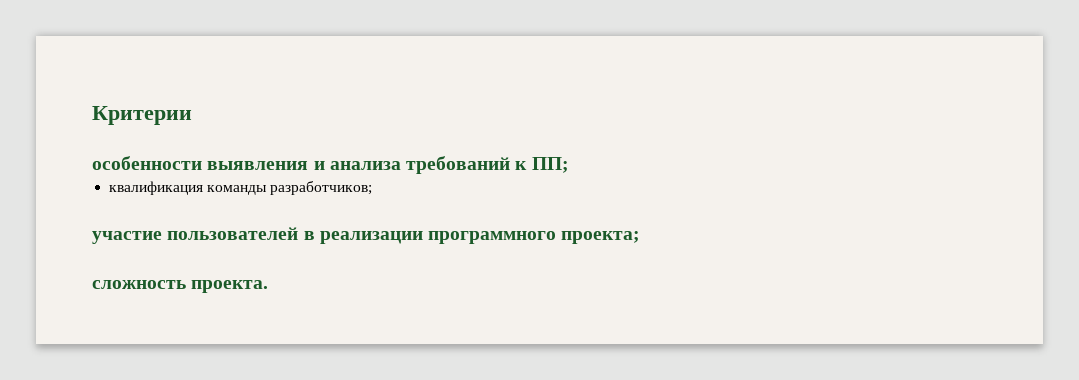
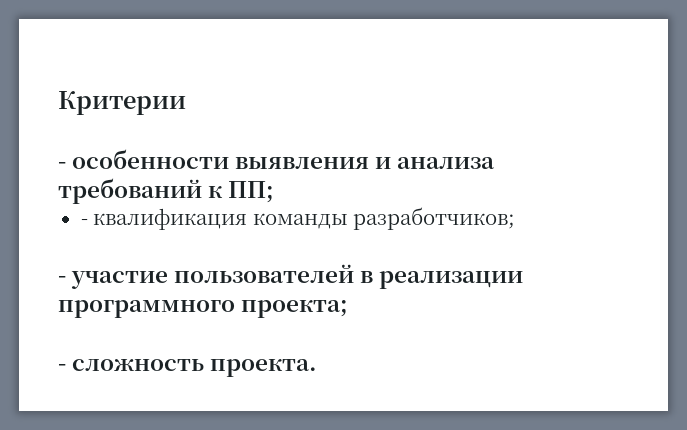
- особенности выявления и анализа требований к ПП;
+ - особенности выявления и анализа требований к ПП;
- квалификация команды разработчиков;
+ - квалификация команды разработчиков;
- участие пользователей в реализации программного проекта;
+ - участие пользователей в реализации программного проекта;
- сложность проекта.
+ - сложность проекта.

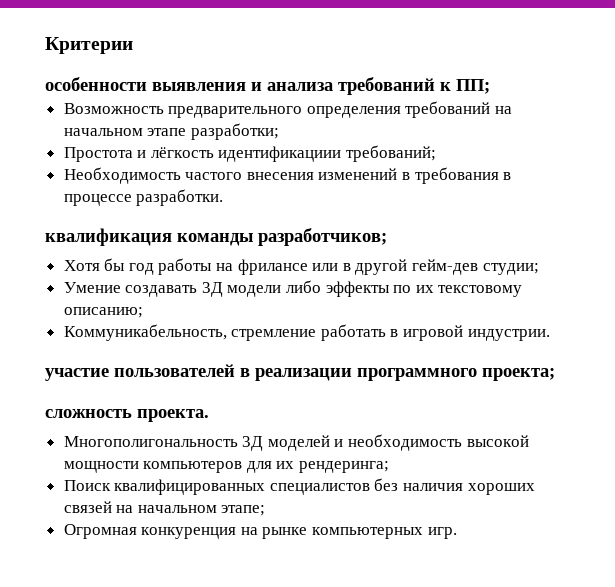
- - особенности выявления и анализа требований к ПП;
+ особенности выявления и анализа требований к ПП;
- - квалификация команды разработчиков;
- - участие пользователей в реализации программного проекта;
+ Возможность предварительного определения требований на начальном этапе разработки;
+ Простота и лёгкость идентификациии требований;
+ Необходимость частого внесения изменений в требования в процессе разработки.
+ квалификация команды разработчиков;
+ Хотя бы год работы на фрилансе или в другой гейм-дев студии;
+ Умение создавать 3Д модели либо эффекты по их текстовому описанию;
+ Коммуникабельность, стремление работать в игровой индустрии.
+ участие пользователей в реализации программного проекта;
- - сложность проекта.
+ сложность проекта.
+ Многополигональность 3Д моделей и необходимость высокой мощности компьютеров для их рендеринга;
+ Поиск квалифицированных специалистов без наличия хороших связей на начальном этапе;
+ Огромная конкуренция на рынке компьютерных игр.

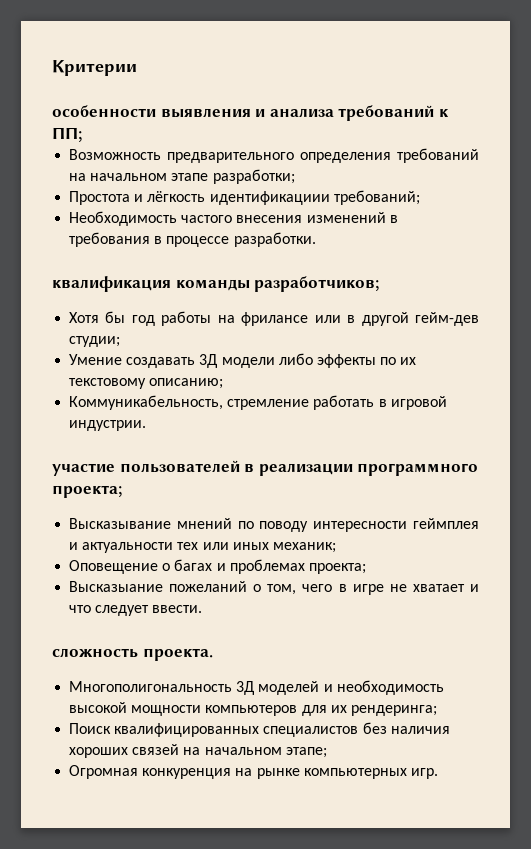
+ Высказывание мнений по поводу интересности геймплея и актуальности тех или иных механик;
+ Оповещение о багах и проблемах проекта;
+ Высказыание пожеланий о том, чего в игре не хватает и что следует ввести.

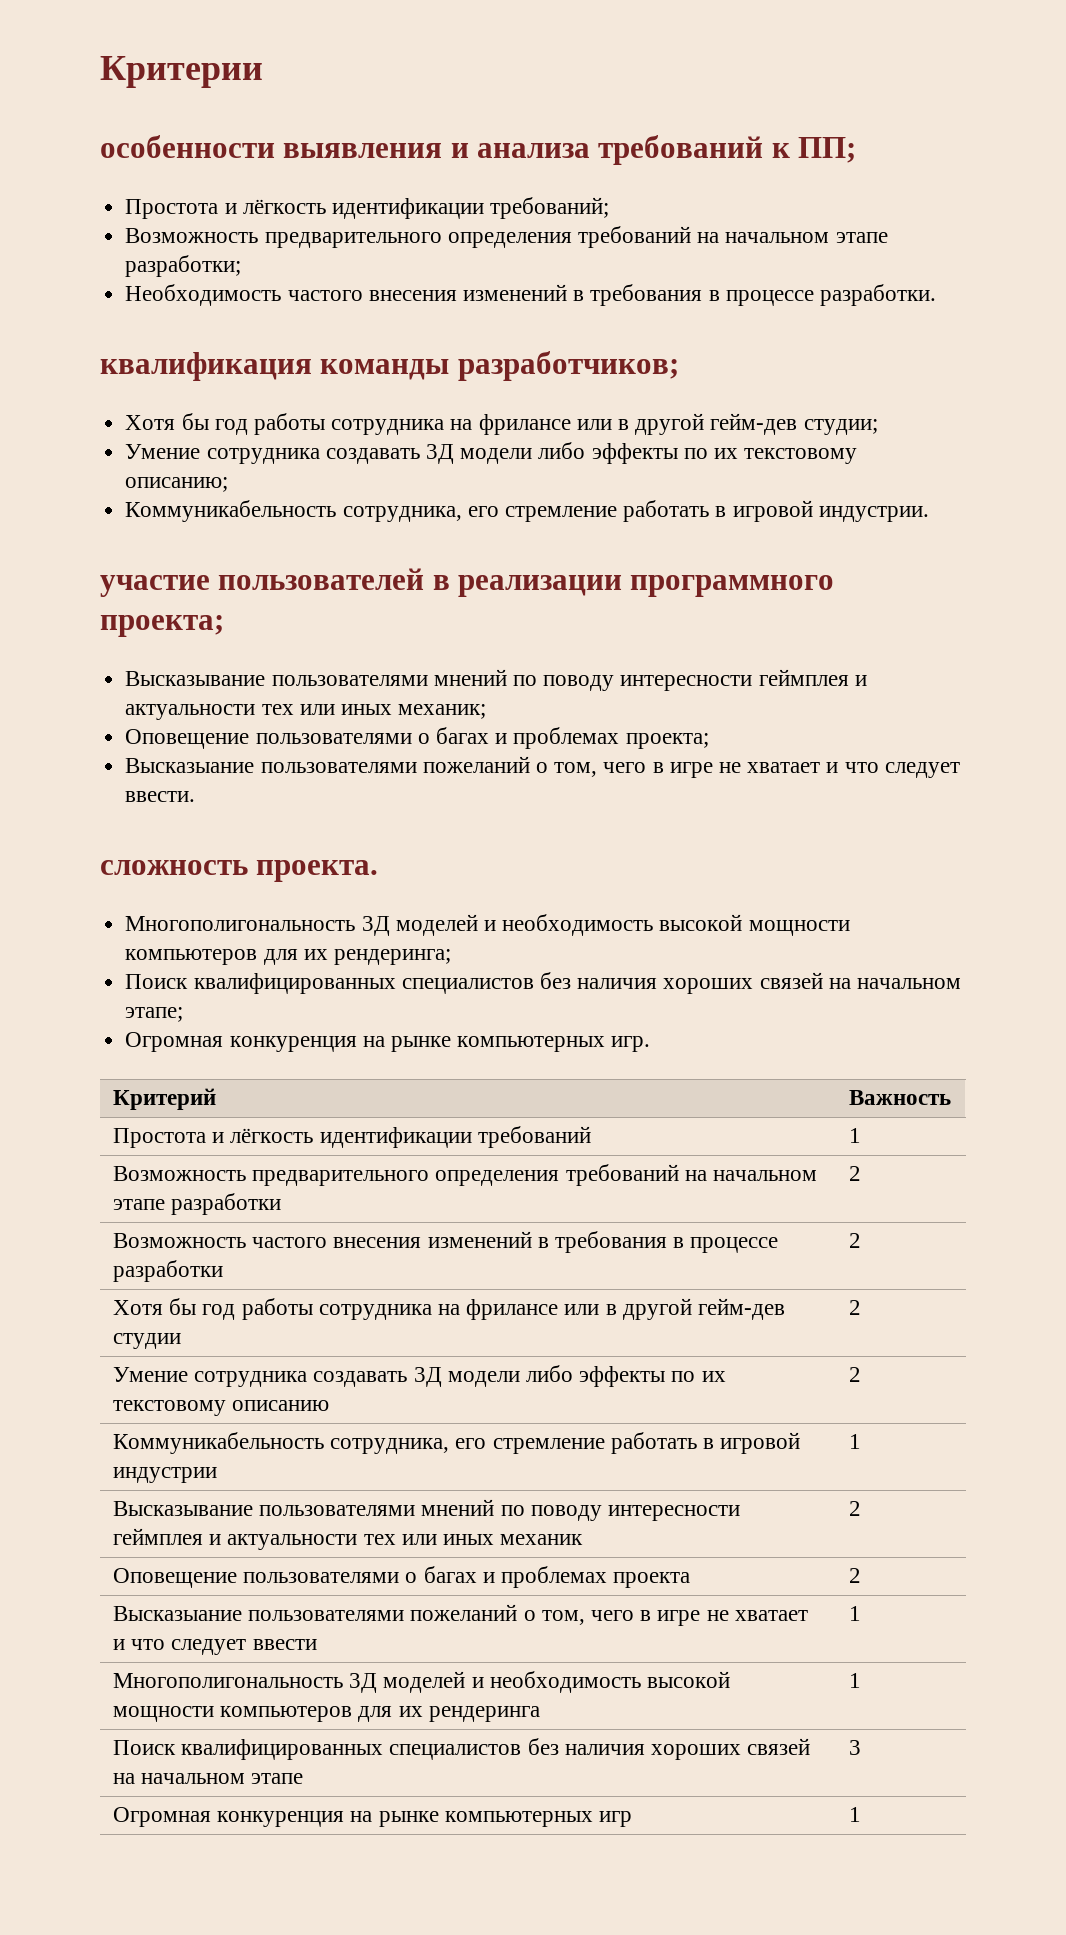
+ Простота и лёгкость идентификации требований;
- Простота и лёгкость идентификациии требований;
- Хотя бы год работы на фрилансе или в другой гейм-дев студии;
+ Хотя бы год работы сотрудника на фрилансе или в другой гейм-дев студии;
- Умение создавать 3Д модели либо эффекты по их текстовому описанию;
+ Умение сотрудника создавать 3Д модели либо эффекты по их текстовому описанию;
- Коммуникабельность, стремление работать в игровой индустрии.
+ Коммуникабельность сотрудника, его стремление работать в игровой индустрии.
- Высказывание мнений по поводу интересности геймплея и актуальности тех или иных механик;
+ Высказывание пользователями мнений по поводу интересности геймплея и актуальности тех или иных механик;
- Оповещение о багах и проблемах проекта;
+ Оповещение пользователями о багах и проблемах проекта;
- Высказыание пожеланий о том, чего в игре не хватает и что следует ввести.
+ Высказыание пользователями пожеланий о том, чего в игре не хватает и что следует ввести.
+ Критерий | Важность
+ Простота и лёгкость идентификации требований | 1
+ Возможность предварительного определения требований на начальном этапе разработки | 2
+ Возможность частого внесения изменений в требования в процессе разработки | 2
+ Хотя бы год работы сотрудника на фрилансе или в другой гейм-дев студии | 2
+ Умение сотрудника создавать 3Д модели либо эффекты по их текстовому описанию | 2
+ Коммуникабельность сотрудника, его стремление работать в игровой индустрии | 1
+ Высказывание пользователями мнений по поводу интересности геймплея и актуальности тех или иных механик | 2
+ Оповещение пользователями о багах и проблемах проекта | 2
+ Высказыание пользователями пожеланий о том, чего в игре не хватает и что следует ввести | 1
+ Многополигональность 3Д моделей и необходимость высокой мощности компьютеров для их рендеринга | 1
+ Поиск квалифицированных специалистов без наличия хороших связей на начальном этапе | 3
+ Огромная конкуренция на рынке компьютерных игр | 1

